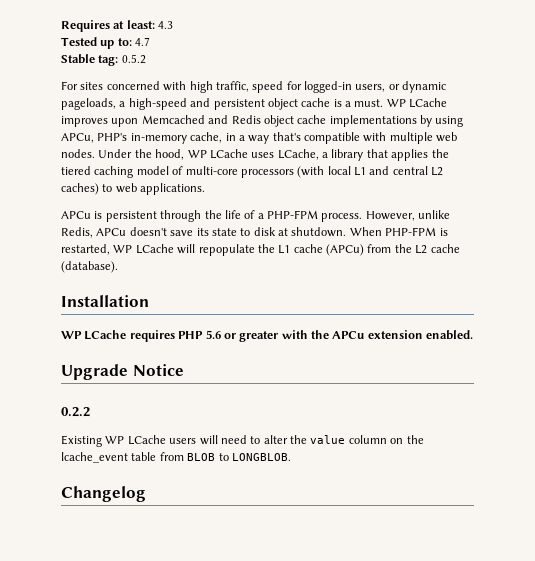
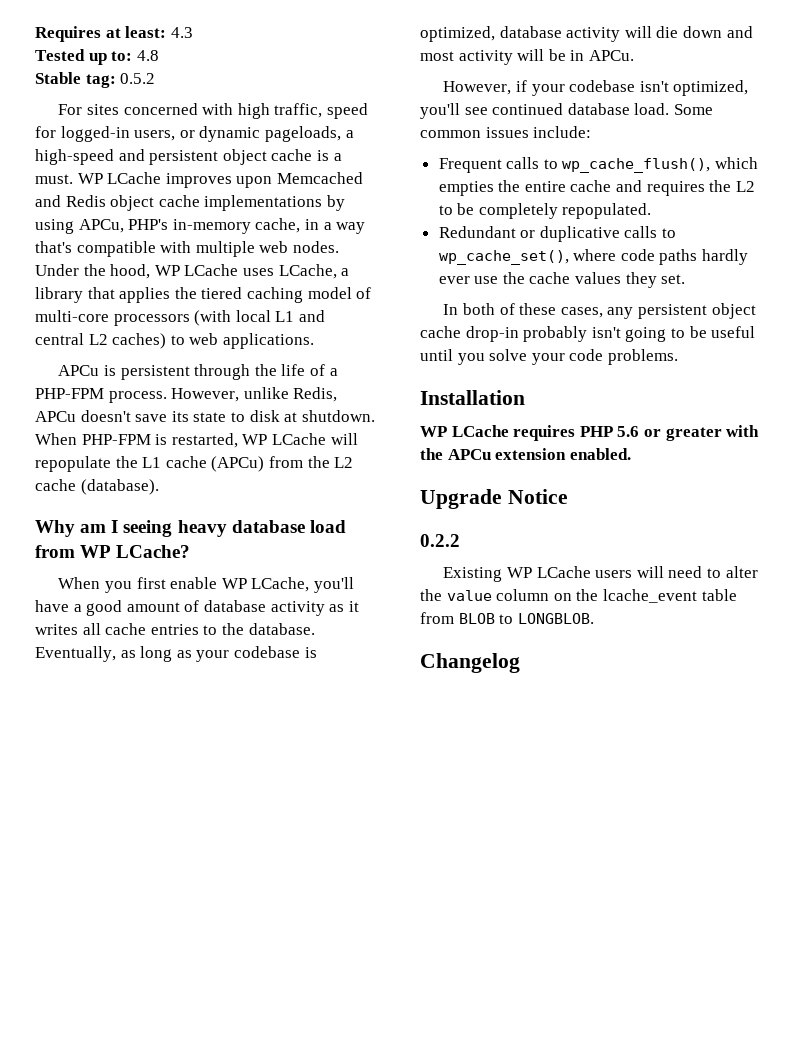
- Tested up to: 4.7
+ Tested up to: 4.8
+ Why am I seeing heavy database load from WP LCache?
+ When you first enable WP LCache, you'll have a good amount of database activity as it writes all cache entries to the database. Eventually, as long as your codebase is optimized, database activity will die down and most activity will be in APCu.
+ However, if your codebase isn't optimized, you'll see continued database load. Some common issues include:
+ Frequent calls to wp_cache_flush(), which empties the entire cache and requires the L2 to be completely repopulated.
+ Redundant or duplicative calls to wp_cache_set(), where code paths hardly ever use the cache values they set.
+ In both of these cases, any persistent object cache drop-in probably isn't going to be useful until you solve your code problems.

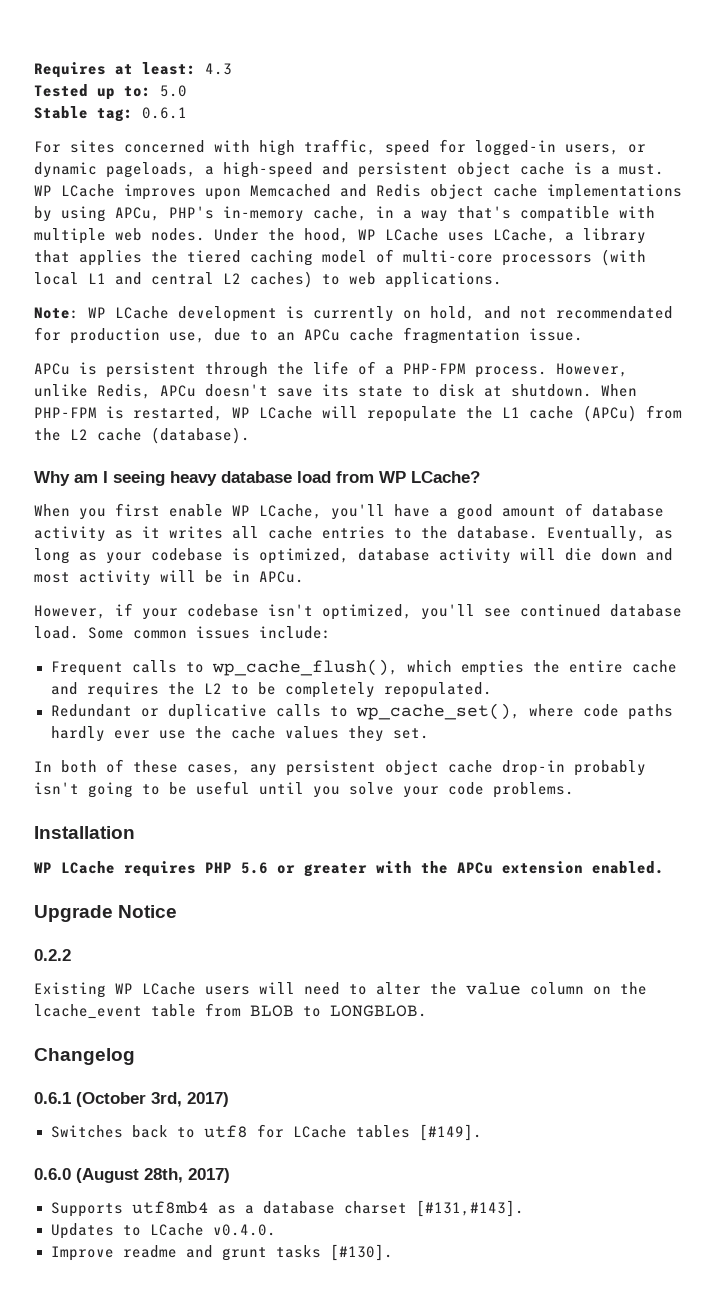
- Tested up to: 4.8
+ Tested up to: 5.0
- Stable tag: 0.5.2
+ Stable tag: 0.6.1
+ Note: WP LCache development is currently on hold, and not recommendated for production use, due to an APCu cache fragmentation issue.
+ 0.6.1 (October 3rd, 2017)
+ Switches back to utf8 for LCache tables [#149].
+ 0.6.0 (August 28th, 2017)
+ Supports utf8mb4 as a database charset [#131,#143].
+ Updates to LCache v0.4.0.
+ Improve readme and grunt tasks [#130].

